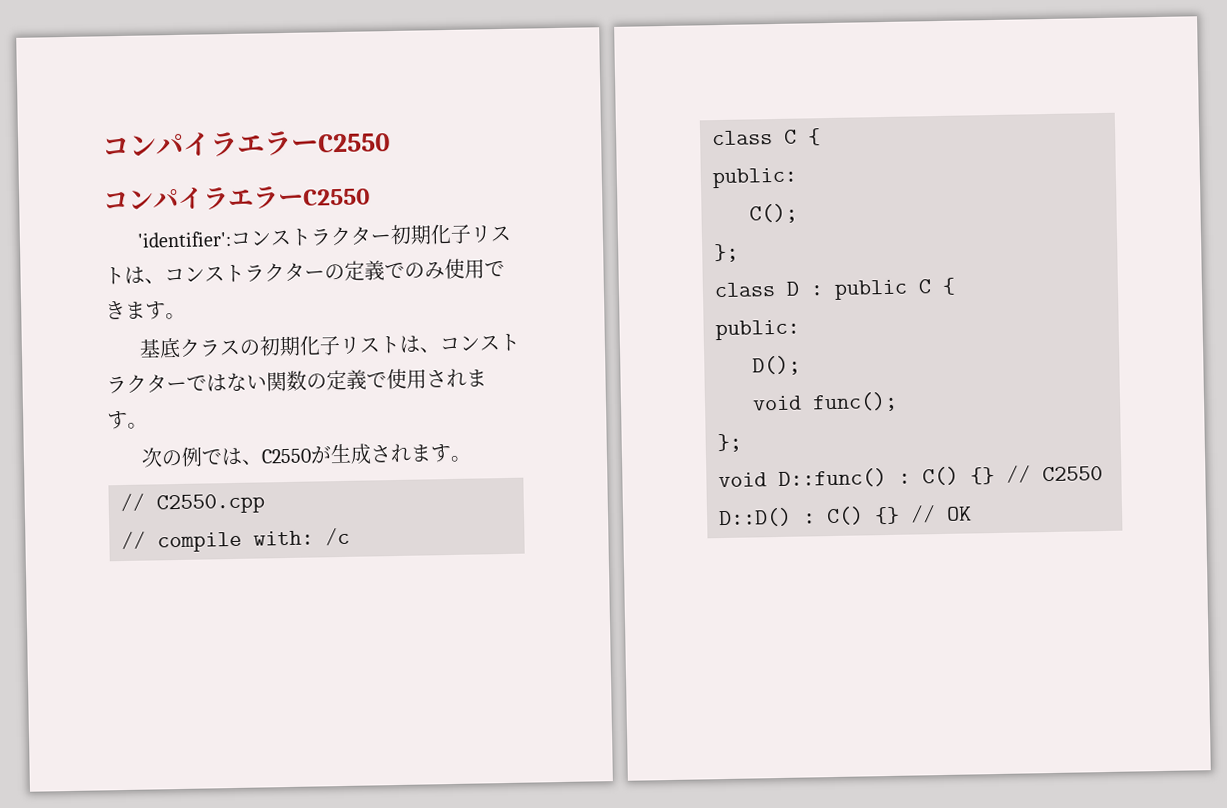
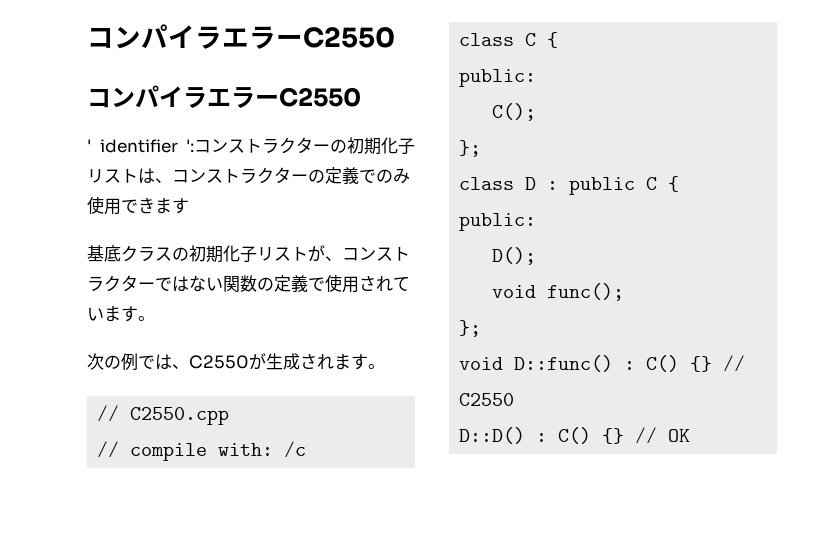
- 'identifier':コンストラクター初期化子リストは、コンストラクターの定義でのみ使用できます。
+ ' identifier ':コンストラクターの初期化子リストは、コンストラクターの定義でのみ使用できます
- 基底クラスの初期化子リストは、コンストラクターではない関数の定義で使用されます。
+ 基底クラスの初期化子リストが、コンストラクターではない関数の定義で使用されています。

